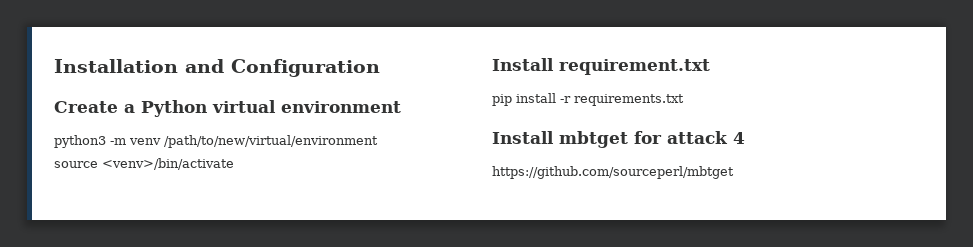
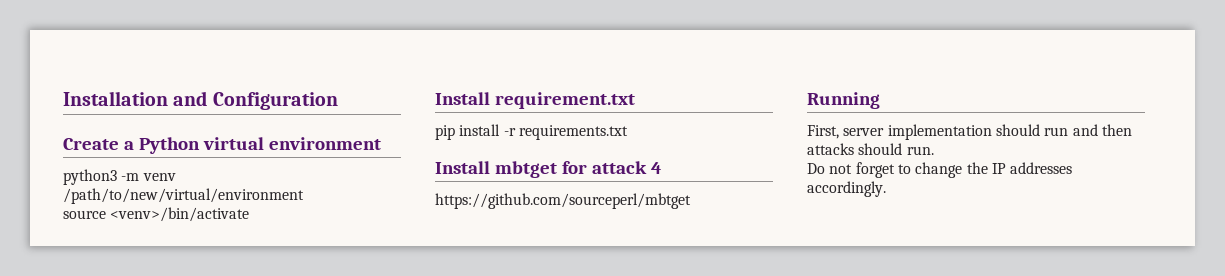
+ Running
+ First, server implementation should run and then attacks should run.
+ Do not forget to change the IP addresses accordingly.

